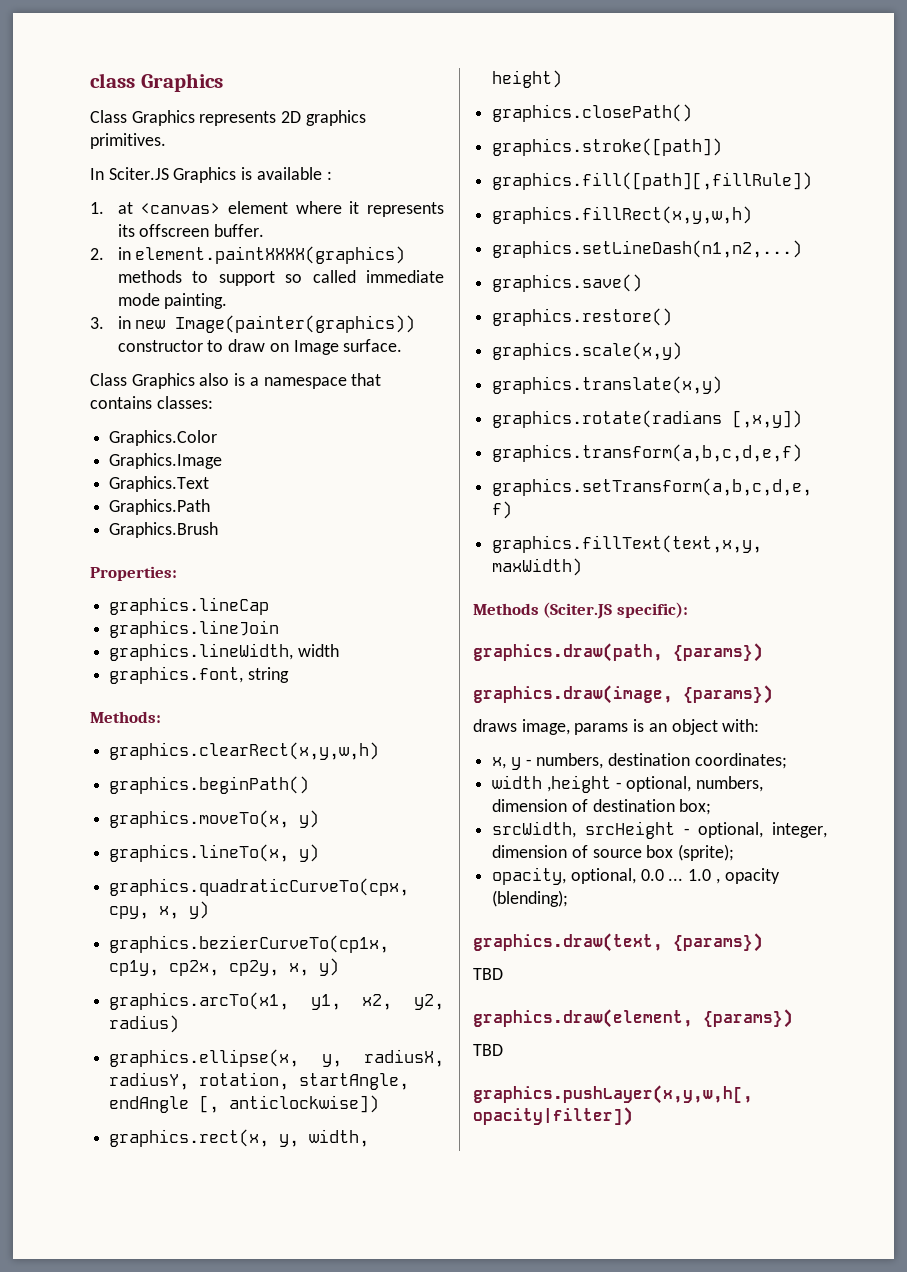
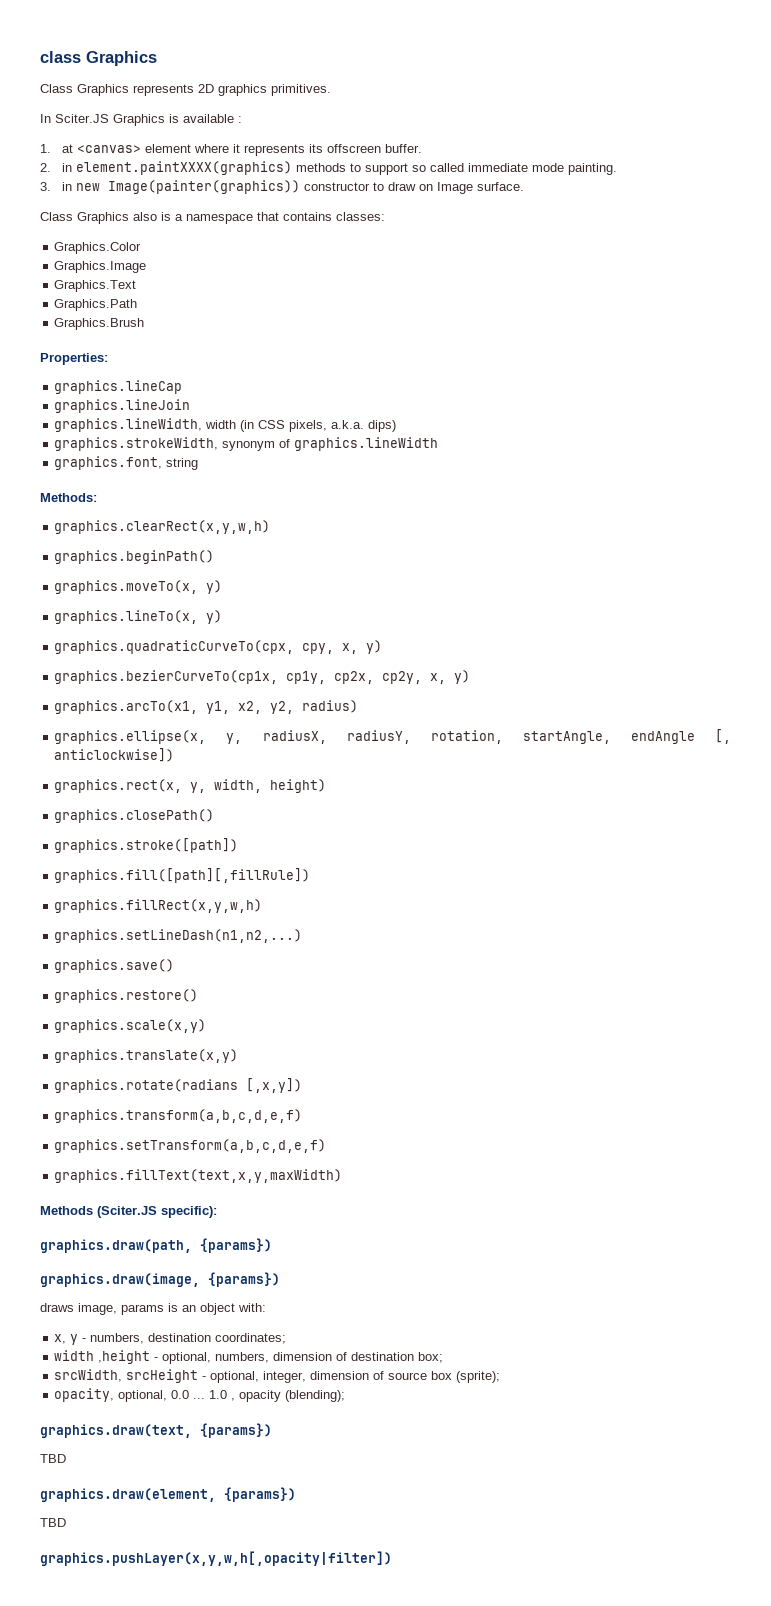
- graphics.lineWidth, width
+ graphics.lineWidth, width (in CSS pixels, a.k.a. dips)
+ graphics.strokeWidth, synonym of graphics.lineWidth

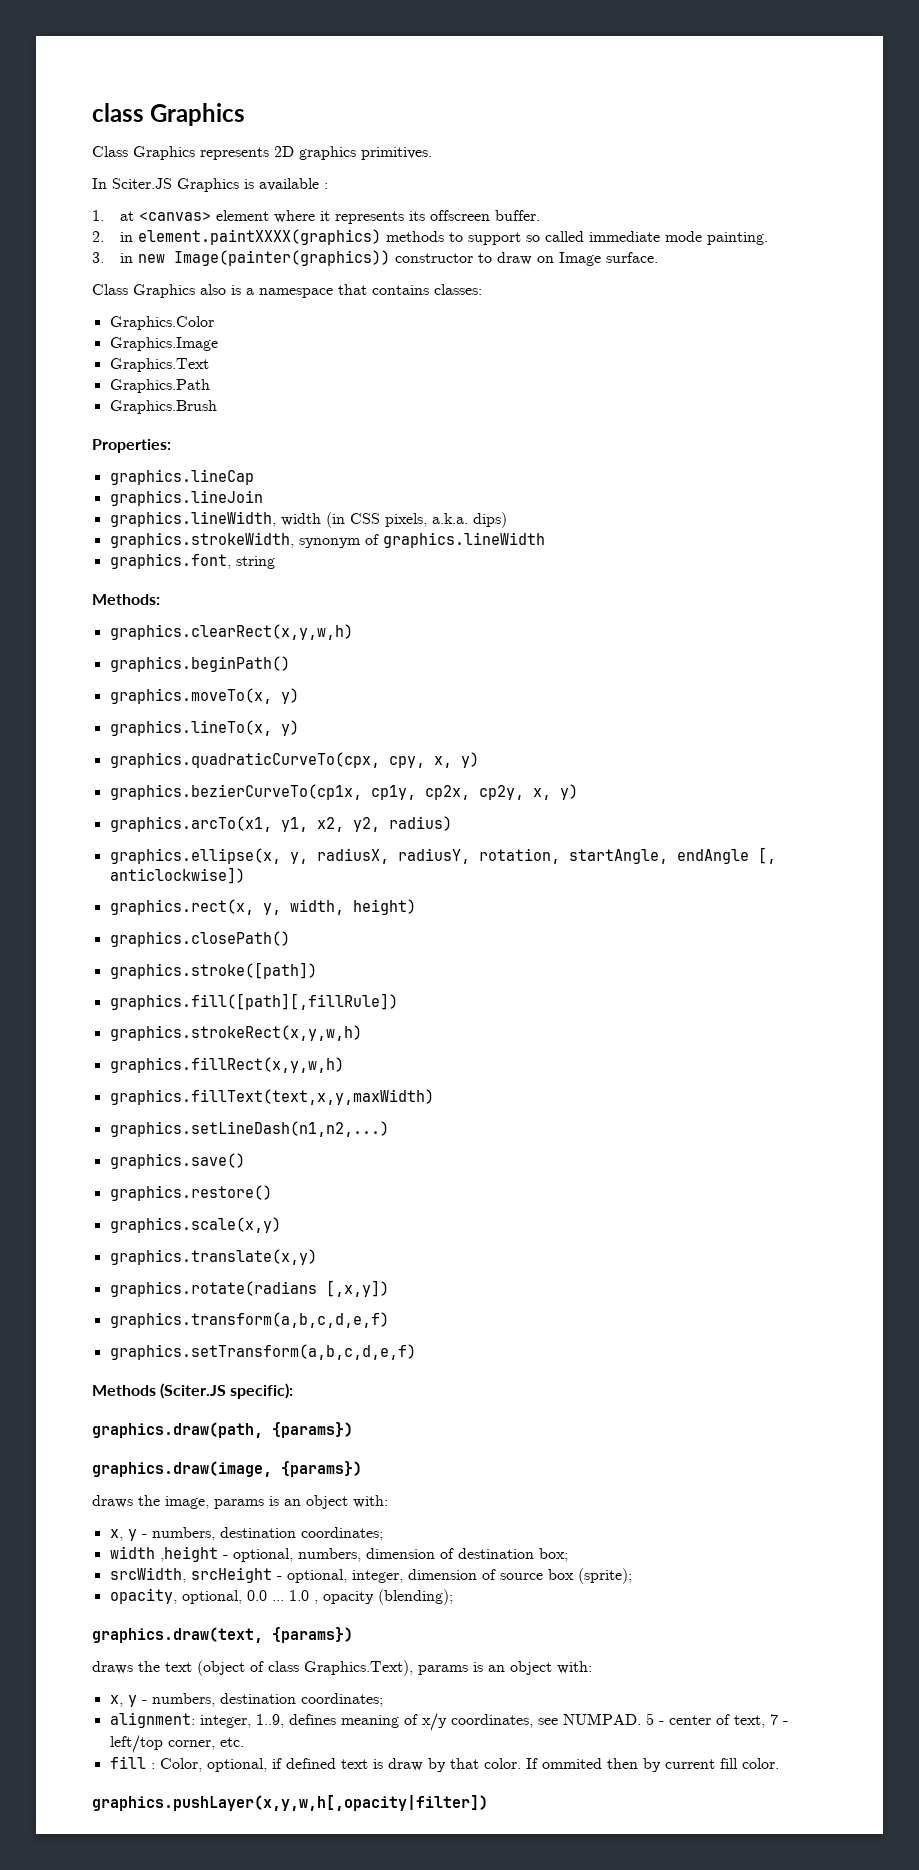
+ graphics.strokeRect(x,y,w,h)
+ graphics.fillText(text,x,y,maxWidth)
- graphics.fillText(text,x,y,maxWidth)
- draws image, params is an object with:
+ draws the image, params is an object with:
  graphics.draw(text, {params})
- TBD
- graphics.draw(element, {params})
- TBD
+ draws the text (object of class Graphics.Text), params is an object with:
+ x, y - numbers, destination coordinates;
+ alignment: integer, 1..9, defines meaning of x/y coordinates, see NUMPAD. 5 - center of text, 7 - left/top corner, etc.
+ fill : Color, optional, if defined text is draw by that color. If ommited then by current fill color.

